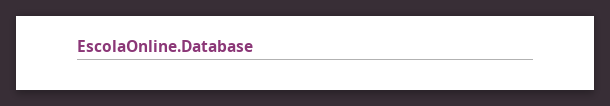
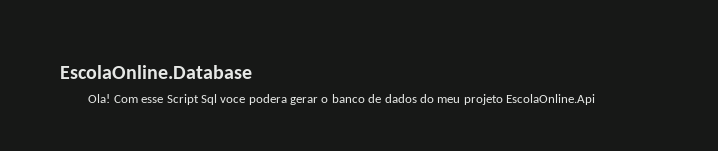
+ Ola! Com esse Script Sql voce podera gerar o banco de dados do meu projeto EscolaOnline.Api

